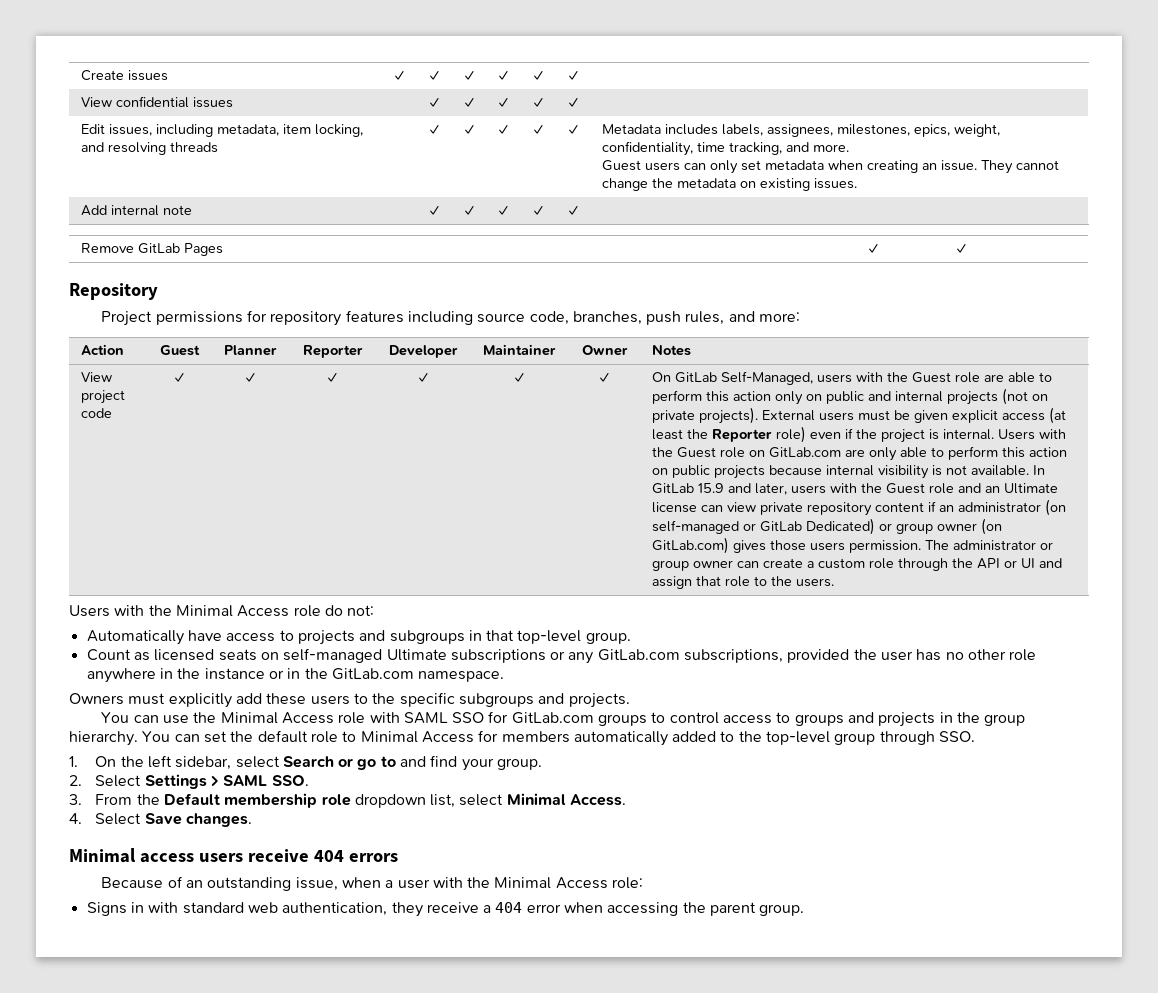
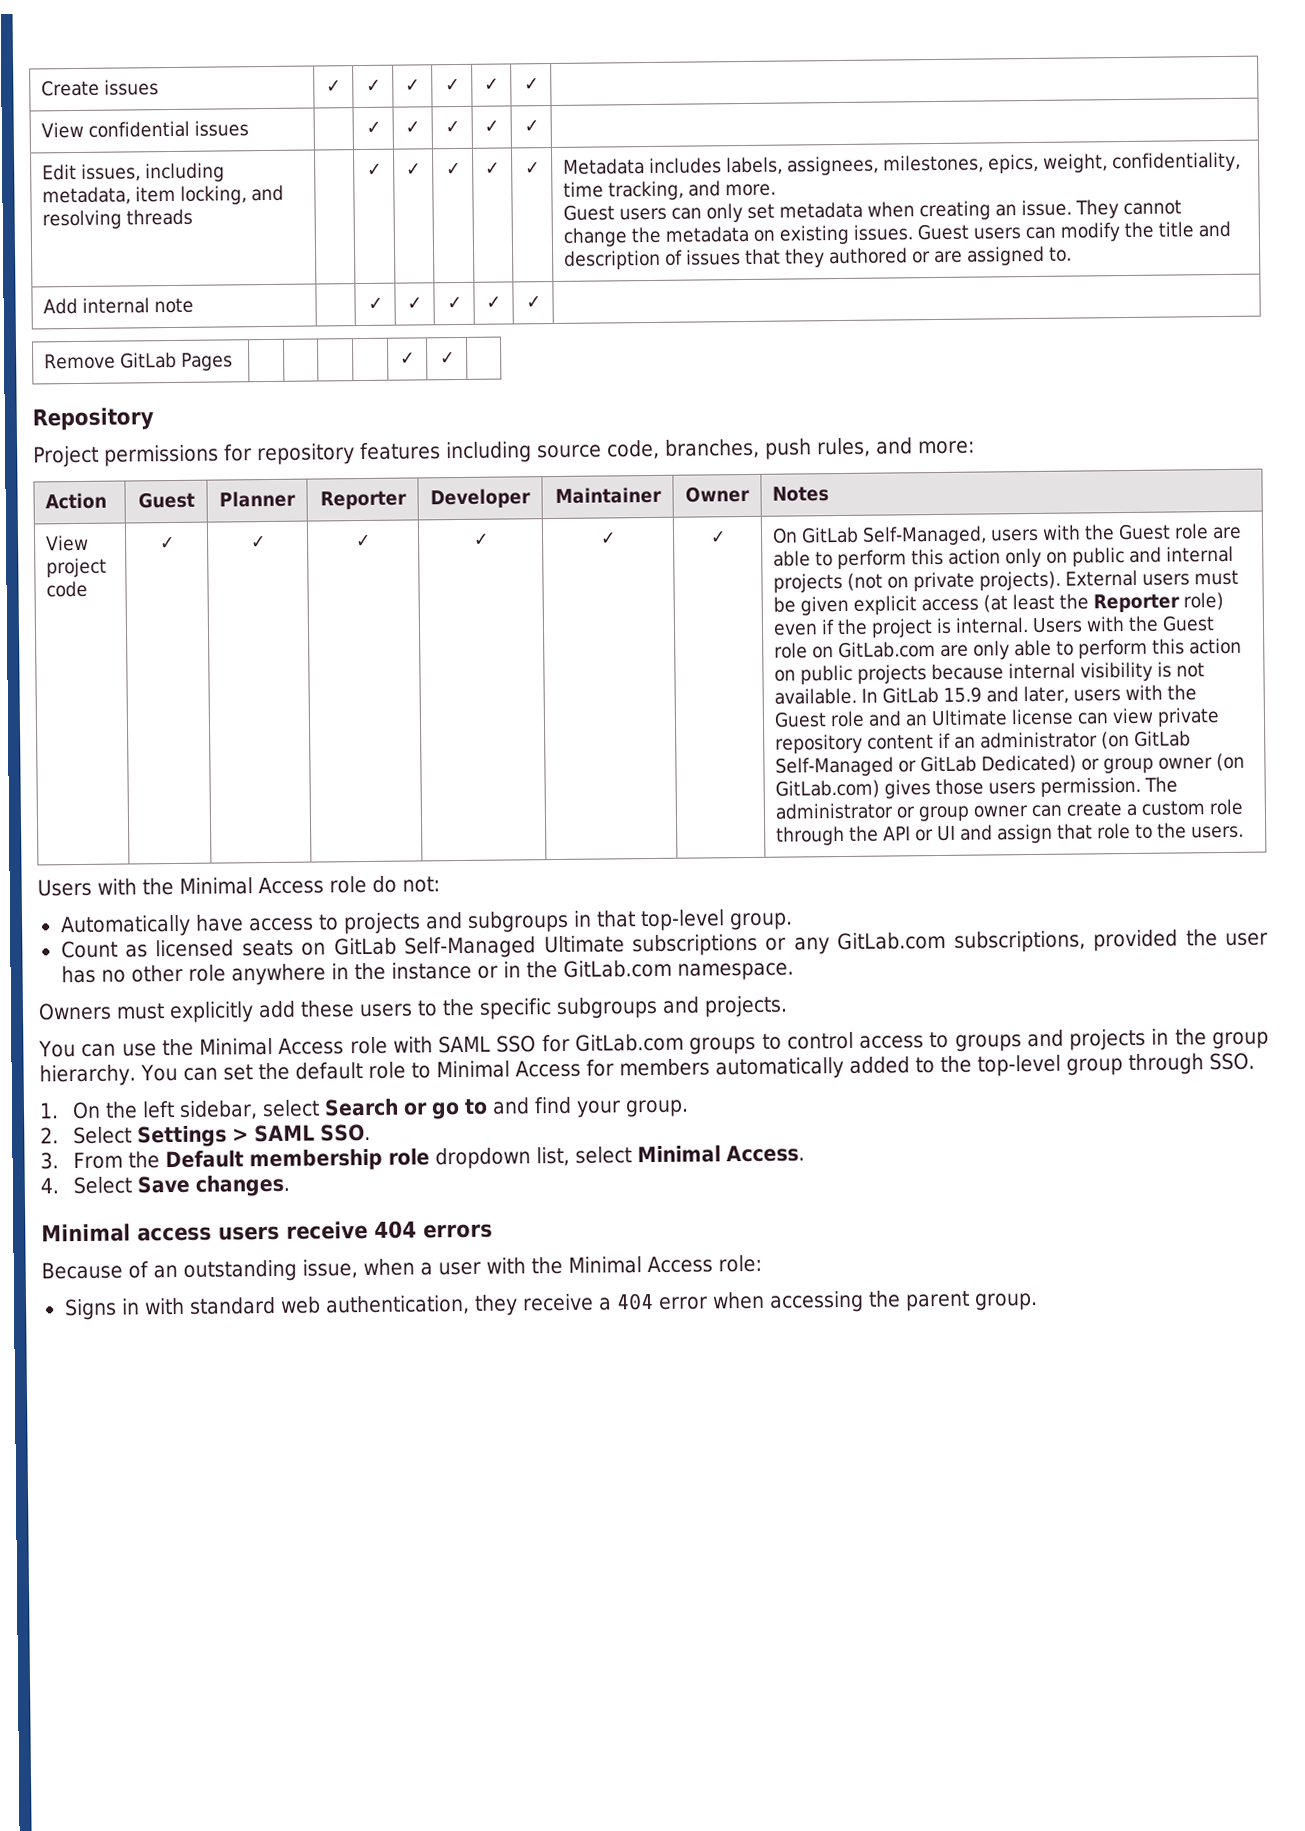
+ Guest users can modify the title and description of issues that they authored or are assigned to.
- In GitLab 15.9 and later, users with the Guest role and an Ultimate license can view private repository content if an administrator (on self-managed or GitLab Dedicated) or group owner (on GitLab.com) gives those users permission.
+ In GitLab 15.9 and later, users with the Guest role and an Ultimate license can view private repository content if an administrator (on GitLab Self-Managed or GitLab Dedicated) or group owner (on GitLab.com) gives those users permission.
- Count as licensed seats on self-managed Ultimate subscriptions or any GitLab.com subscriptions, provided the user has no other role anywhere in the instance or in the GitLab.com namespace.
+ Count as licensed seats on GitLab Self-Managed Ultimate subscriptions or any GitLab.com subscriptions, provided the user has no other role anywhere in the instance or in the GitLab.com namespace.

